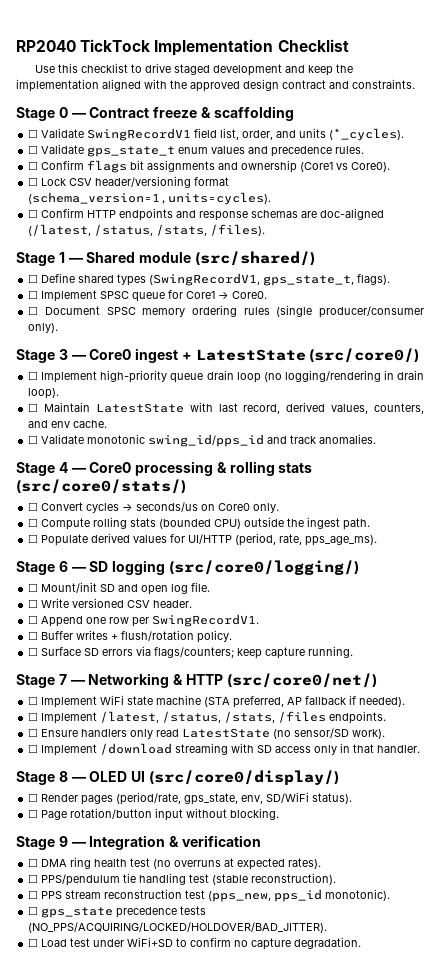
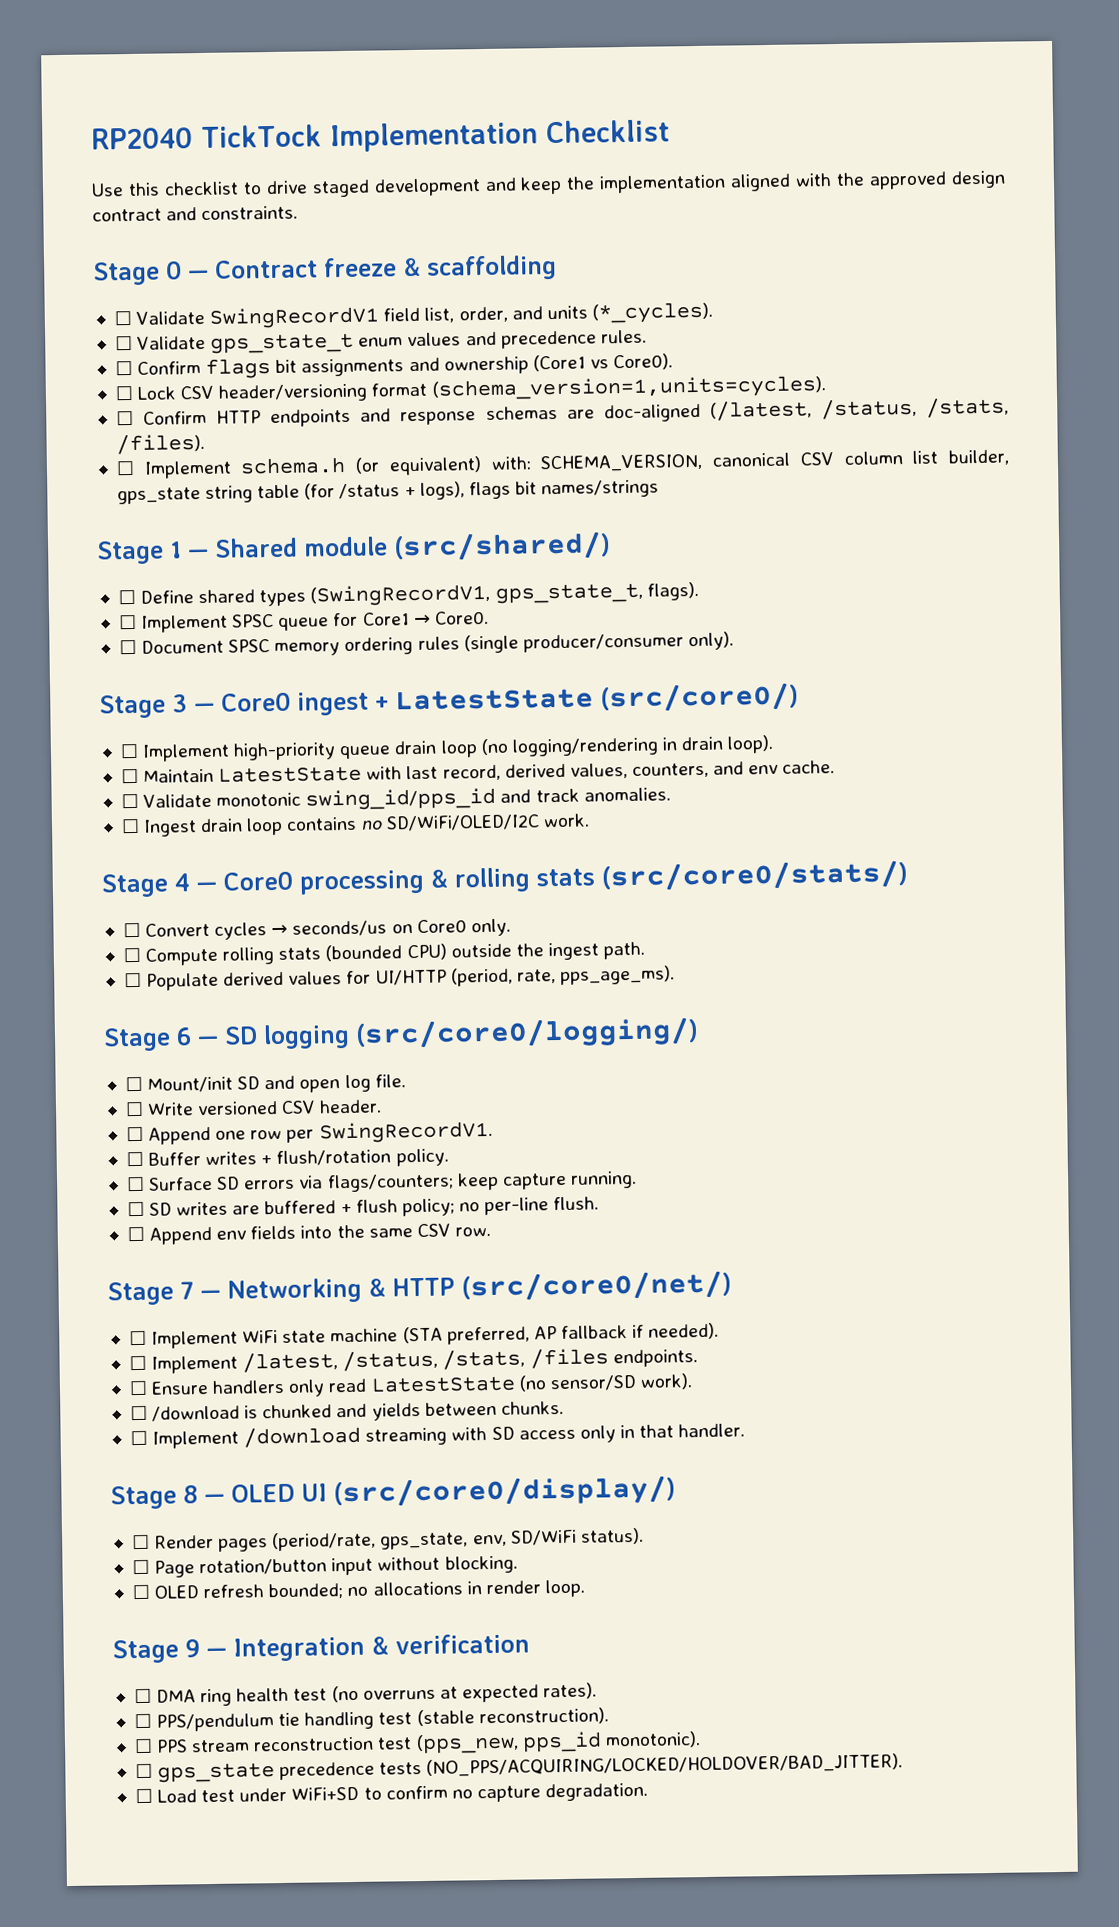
+ ☐ Implement schema.h (or equivalent) with: SCHEMA_VERSION, canonical CSV column list builder, gps_state string table (for /status + logs), flags bit names/strings
+ ☐ Ingest drain loop contains no SD/WiFi/OLED/I2C work.
+ ☐ SD writes are buffered + flush policy; no per-line flush.
+ ☐ Append env fields into the same CSV row.
+ ☐ /download is chunked and yields between chunks.
+ ☐ OLED refresh bounded; no allocations in render loop.

